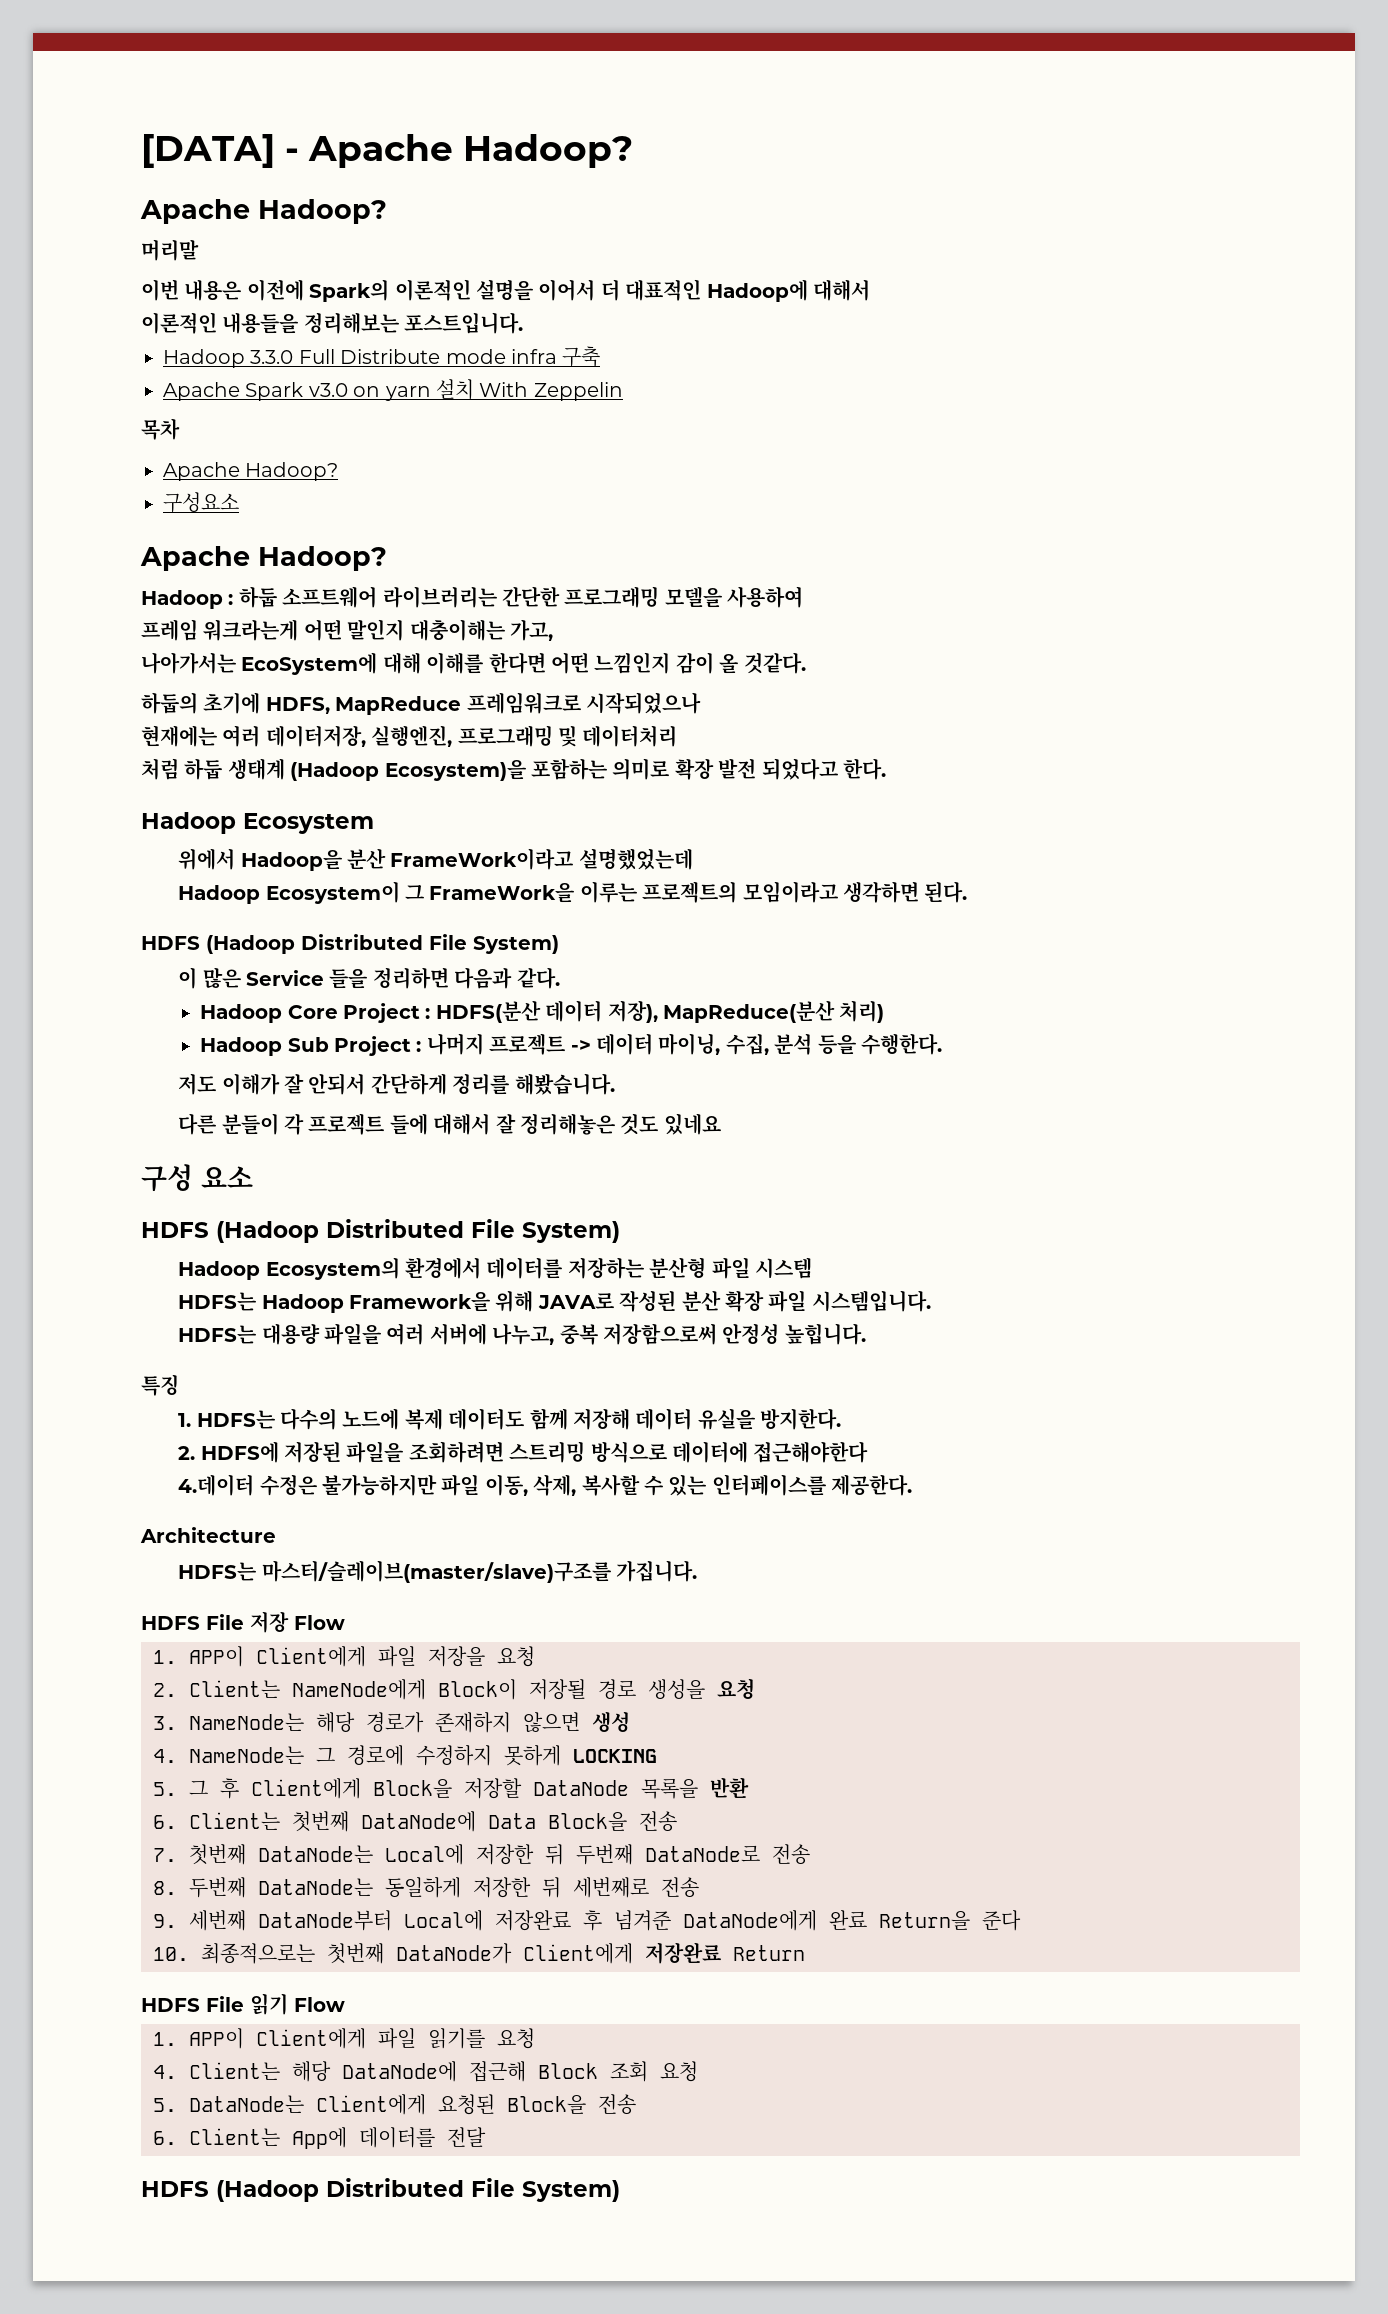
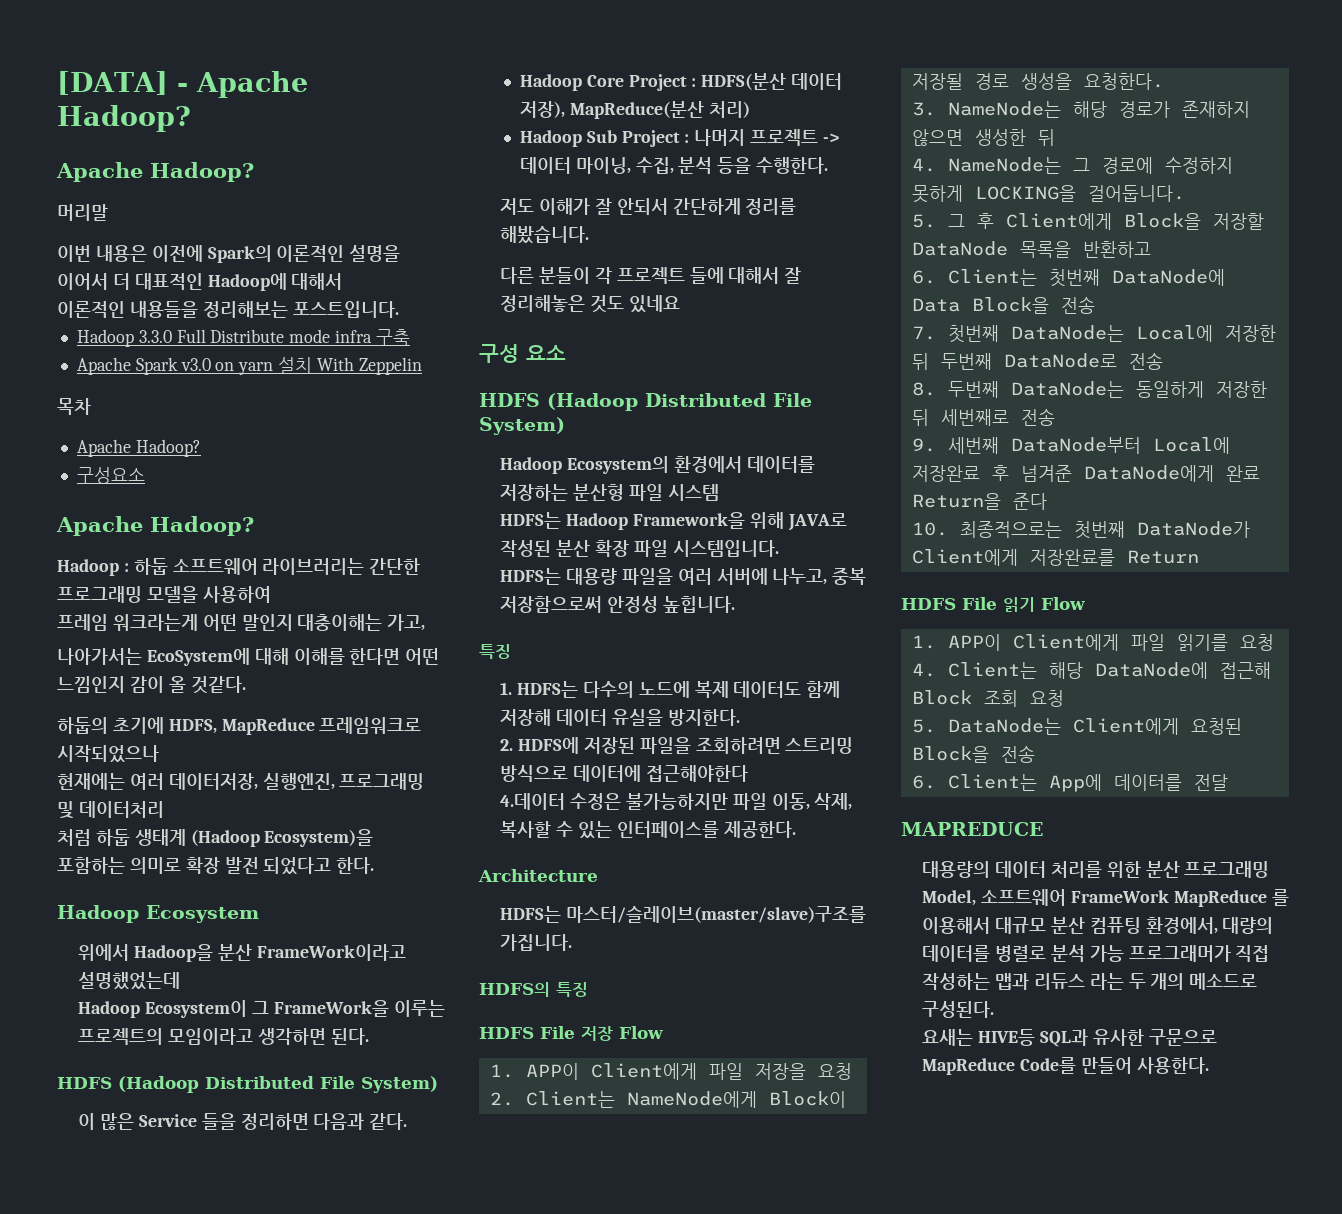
+ HDFS의 특징
- 2. Client는 NameNode에게 Block이 저장될 경로 생성을 요청
+ 2. Client는 NameNode에게 Block이 저장될 경로 생성을 요청한다.
- 3. NameNode는 해당 경로가 존재하지 않으면 생성
+ 3. NameNode는 해당 경로가 존재하지 않으면 생성한 뒤
- 4. NameNode는 그 경로에 수정하지 못하게 LOCKING
+ 4. NameNode는 그 경로에 수정하지 못하게 LOCKING을 걸어둡니다.
- 5. 그 후 Client에게 Block을 저장할 DataNode 목록을 반환
+ 5. 그 후 Client에게 Block을 저장할 DataNode 목록을 반환하고
- 10. 최종적으로는 첫번째 DataNode가 Client에게 저장완료 Return
+ 10. 최종적으로는 첫번째 DataNode가 Client에게 저장완료를 Return
  6. Client는 App에 데이터를 전달
- HDFS (Hadoop Distributed File System)
+ MAPREDUCE
+ 대용량의 데이터 처리를 위한 분산 프로그래밍 Model, 소프트웨어 FrameWork MapReduce 를 이용해서 대규모 분산 컴퓨팅 환경에서, 대량의 데이터를 병렬로 분석 가능 프로그래머가 직접 작성하는 맵과 리듀스 라는 두 개의 메소드로 구성된다.
+ 요새는 HIVE등 SQL과 유사한 구문으로 MapReduce Code를 만들어 사용한다.

